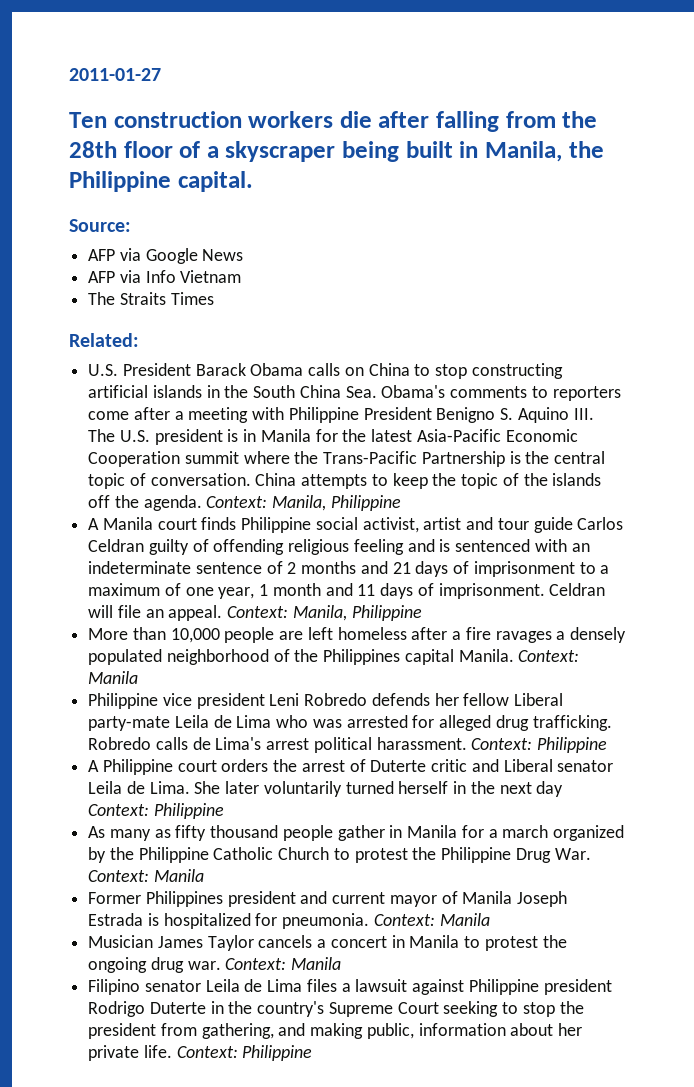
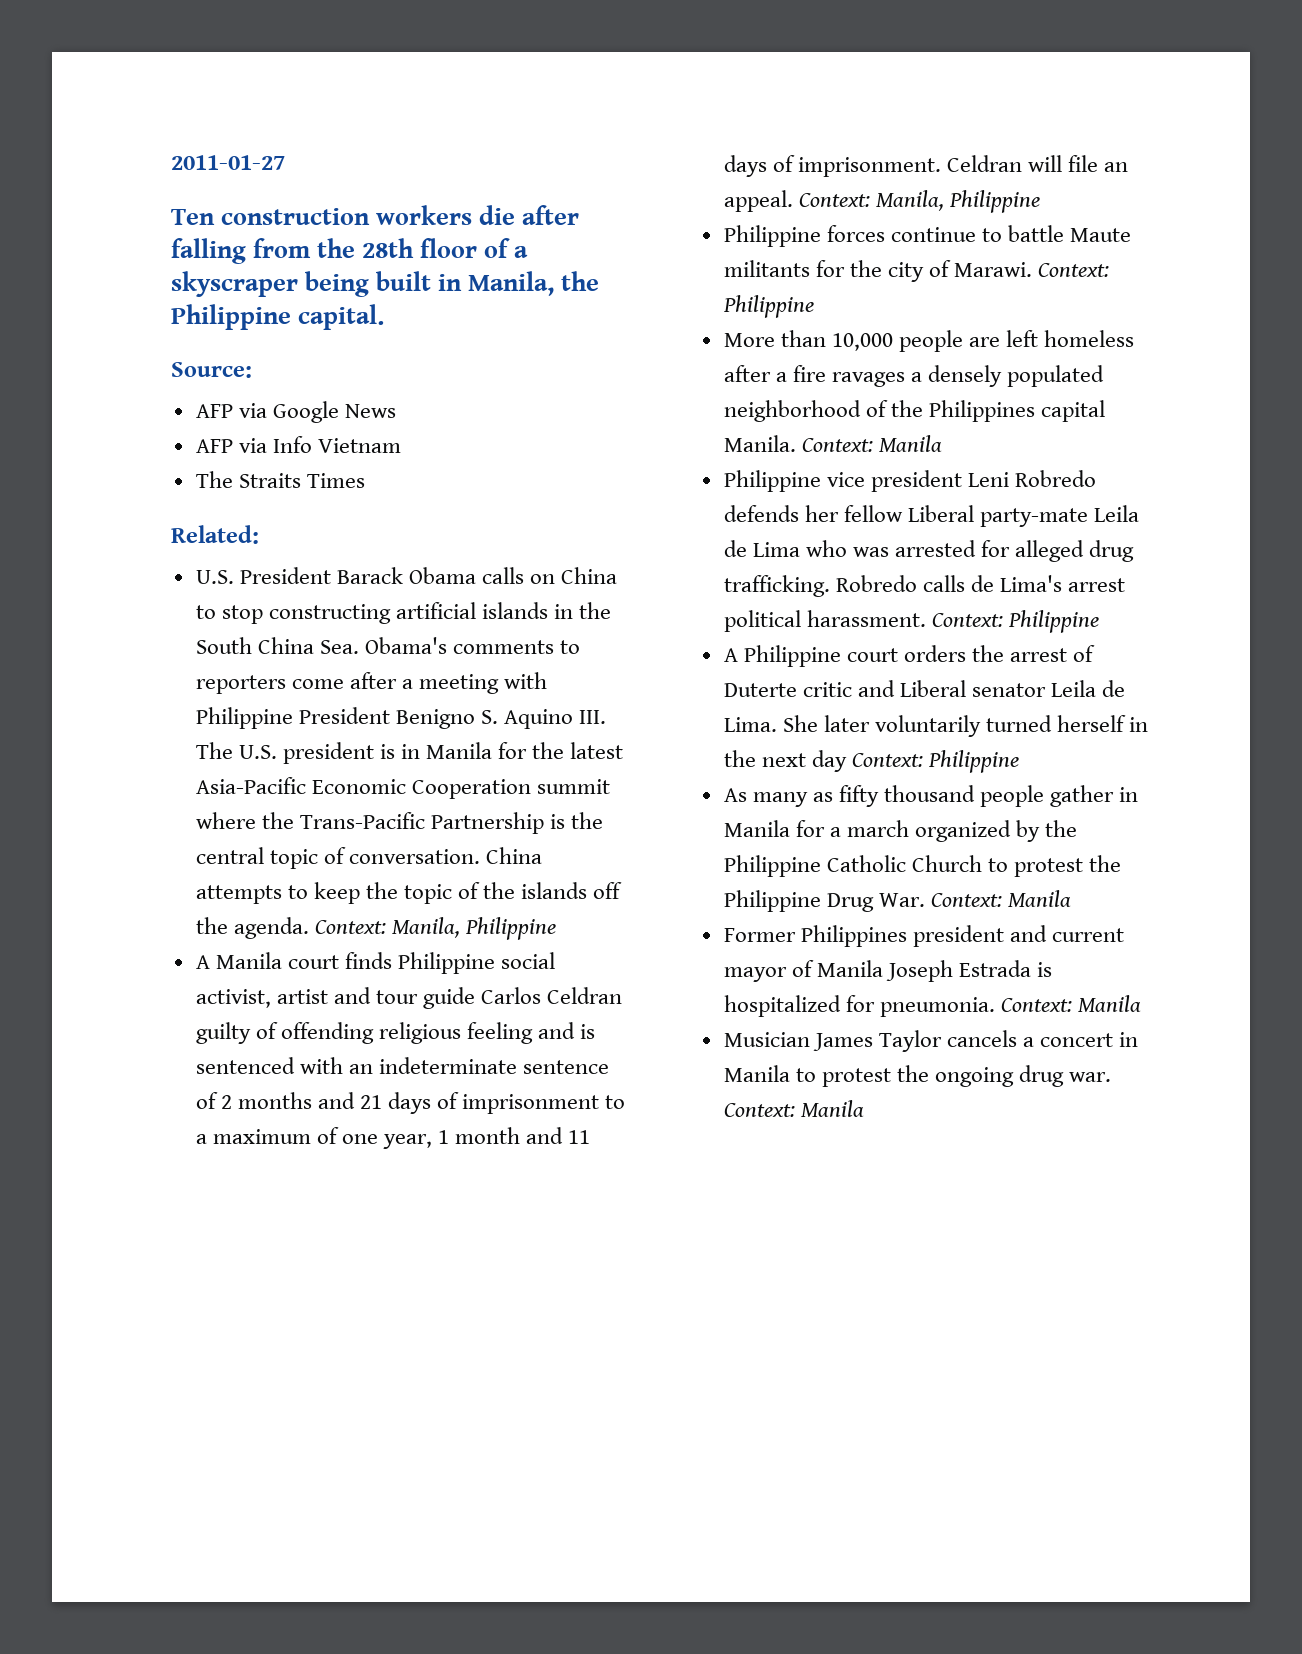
+ Philippine forces continue to battle Maute militants for the city of Marawi. Context: Philippine
- Filipino senator Leila de Lima files a lawsuit against Philippine president Rodrigo Duterte in the country's Supreme Court seeking to stop the president from gathering, and making public, information about her private life. Context: Philippine

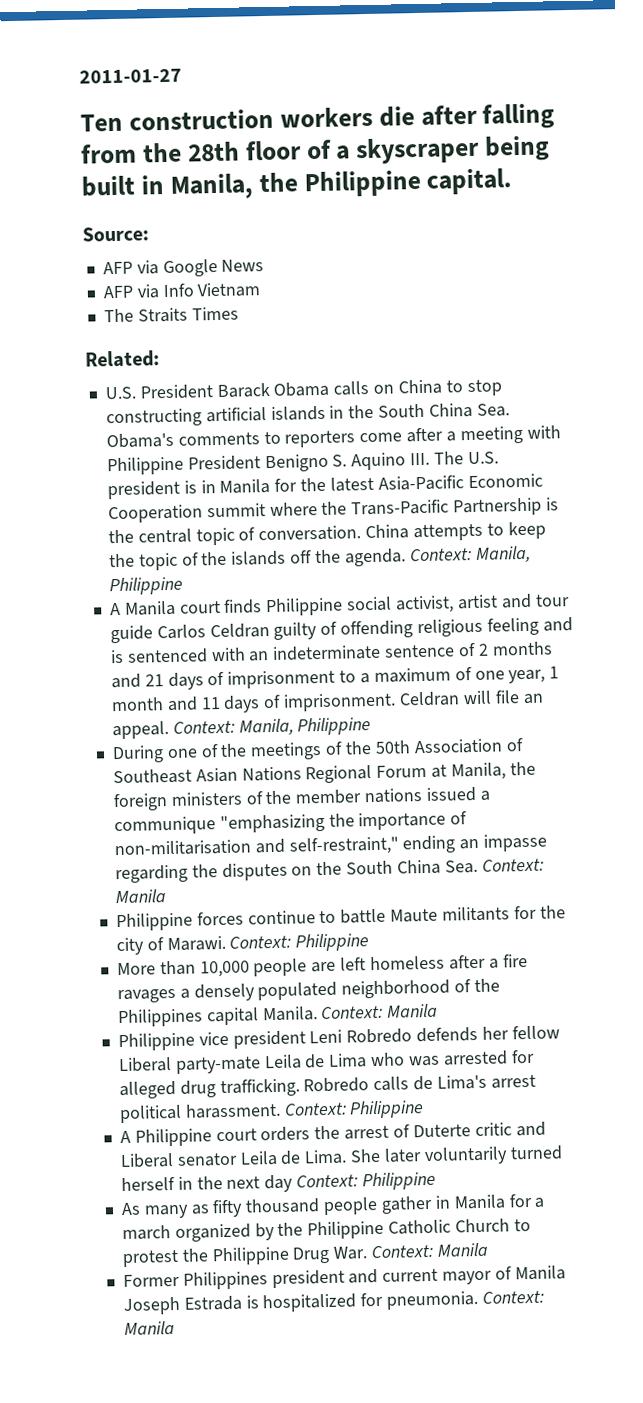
+ During one of the meetings of the 50th Association of Southeast Asian Nations Regional Forum at Manila, the foreign ministers of the member nations issued a communique "emphasizing the importance of non-militarisation and self-restraint," ending an impasse regarding the disputes on the South China Sea. Context: Manila
- Musician James Taylor cancels a concert in Manila to protest the ongoing drug war. Context: Manila

